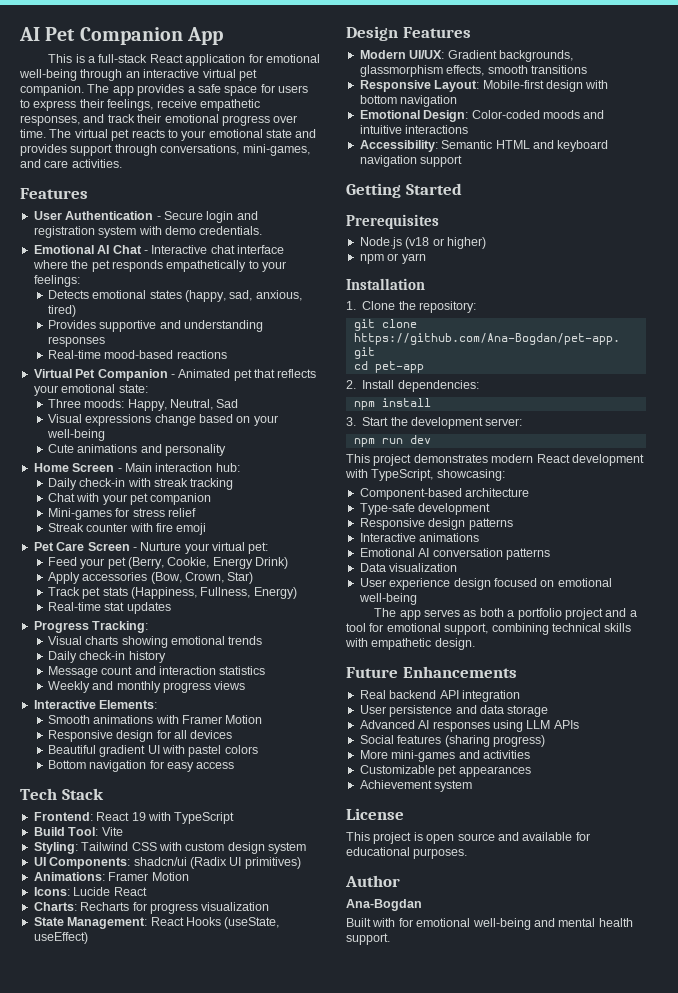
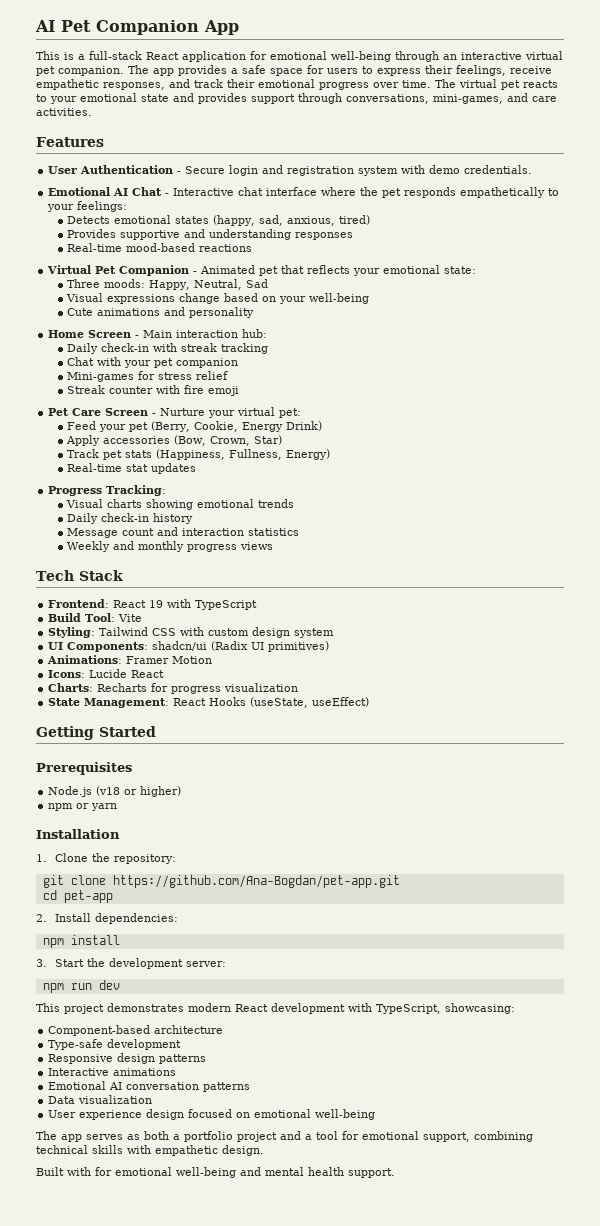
- Interactive Elements:
- Smooth animations with Framer Motion
- Responsive design for all devices
- Beautiful gradient UI with pastel colors
- Bottom navigation for easy access
- Design Features
- Modern UI/UX: Gradient backgrounds, glassmorphism effects, smooth transitions
- Responsive Layout: Mobile-first design with bottom navigation
- Emotional Design: Color-coded moods and intuitive interactions
- Accessibility: Semantic HTML and keyboard navigation support
- Future Enhancements
- Real backend API integration
- User persistence and data storage
- Advanced AI responses using LLM APIs
- Social features (sharing progress)
- More mini-games and activities
- Customizable pet appearances
- Achievement system
- License
- This project is open source and available for educational purposes.
- Author
- Ana-Bogdan

